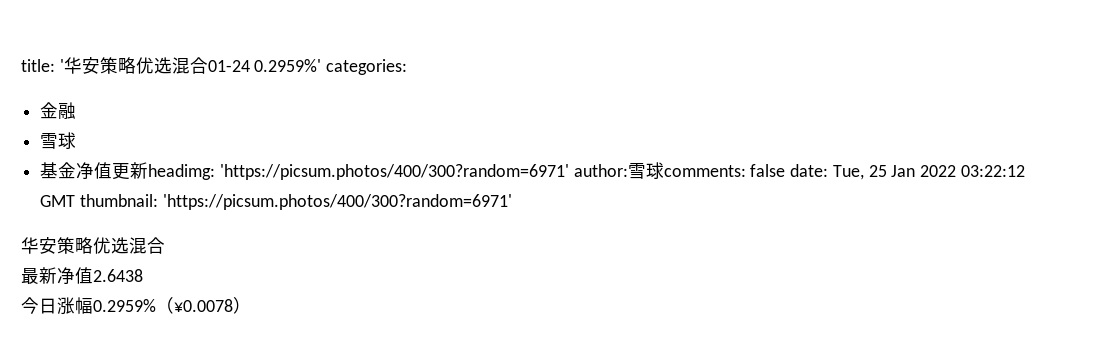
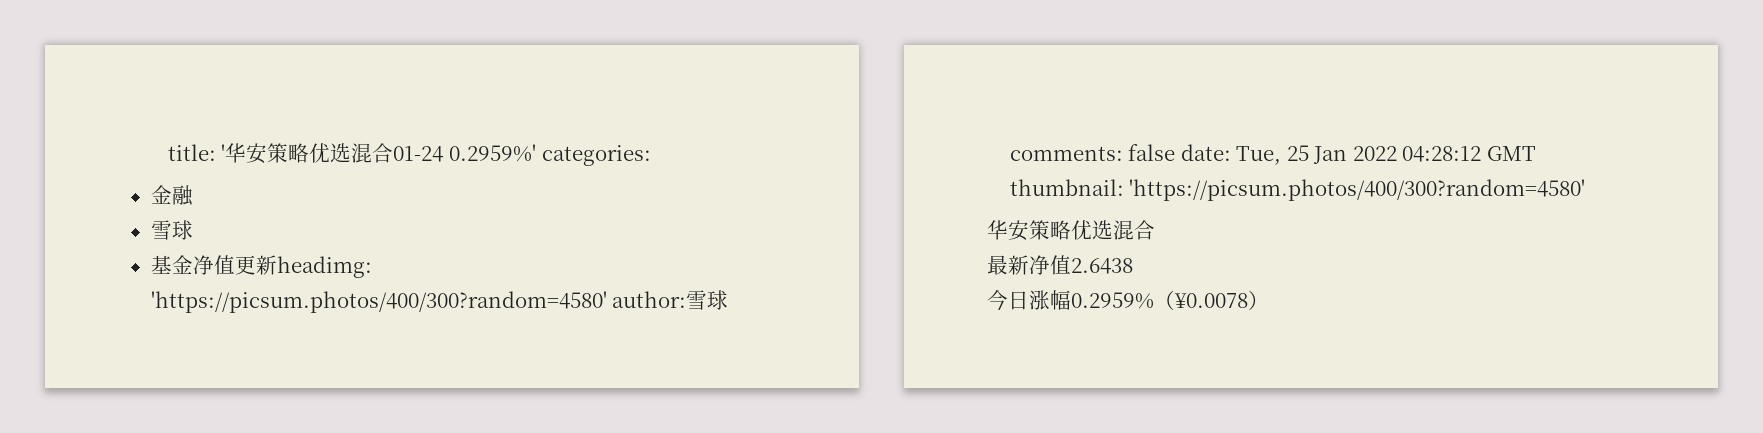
- 基金净值更新headimg: 'https://picsum.photos/400/300?random=6971' author:雪球comments: false date: Tue, 25 Jan 2022 03:22:12 GMT thumbnail: 'https://picsum.photos/400/300?random=6971'
+ 基金净值更新headimg: 'https://picsum.photos/400/300?random=4580' author:雪球comments: false date: Tue, 25 Jan 2022 04:28:12 GMT thumbnail: 'https://picsum.photos/400/300?random=4580'

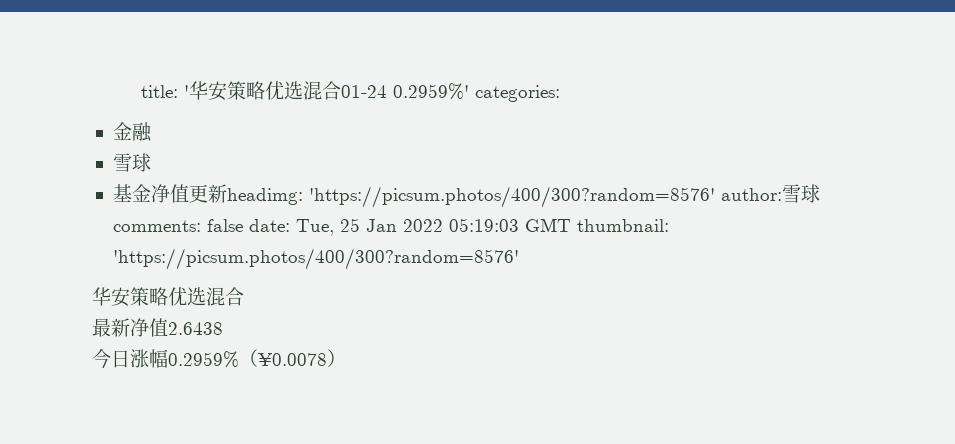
- 基金净值更新headimg: 'https://picsum.photos/400/300?random=4580' author:雪球comments: false date: Tue, 25 Jan 2022 04:28:12 GMT thumbnail: 'https://picsum.photos/400/300?random=4580'
+ 基金净值更新headimg: 'https://picsum.photos/400/300?random=8576' author:雪球comments: false date: Tue, 25 Jan 2022 05:19:03 GMT thumbnail: 'https://picsum.photos/400/300?random=8576'

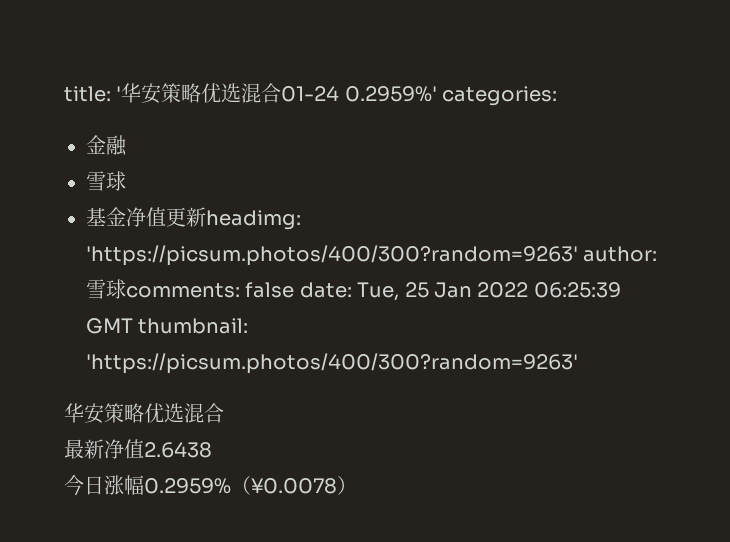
- 基金净值更新headimg: 'https://picsum.photos/400/300?random=8576' author:雪球comments: false date: Tue, 25 Jan 2022 05:19:03 GMT thumbnail: 'https://picsum.photos/400/300?random=8576'
+ 基金净值更新headimg: 'https://picsum.photos/400/300?random=9263' author:雪球comments: false date: Tue, 25 Jan 2022 06:25:39 GMT thumbnail: 'https://picsum.photos/400/300?random=9263'

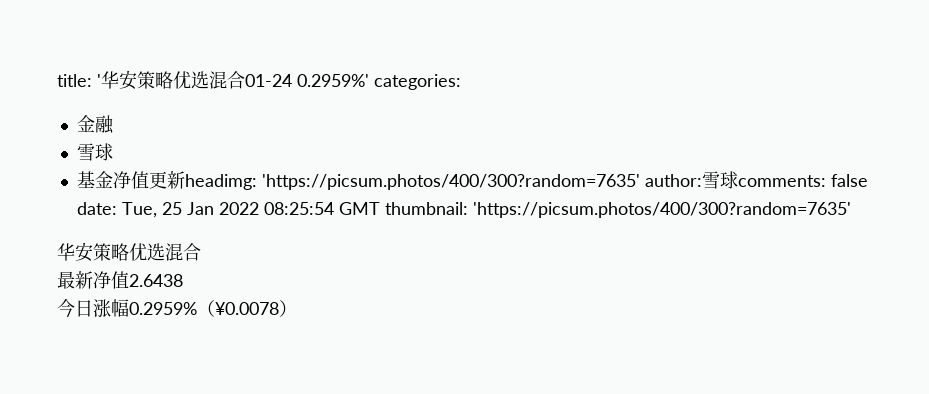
- 基金净值更新headimg: 'https://picsum.photos/400/300?random=9263' author:雪球comments: false date: Tue, 25 Jan 2022 06:25:39 GMT thumbnail: 'https://picsum.photos/400/300?random=9263'
+ 基金净值更新headimg: 'https://picsum.photos/400/300?random=7635' author:雪球comments: false date: Tue, 25 Jan 2022 08:25:54 GMT thumbnail: 'https://picsum.photos/400/300?random=7635'

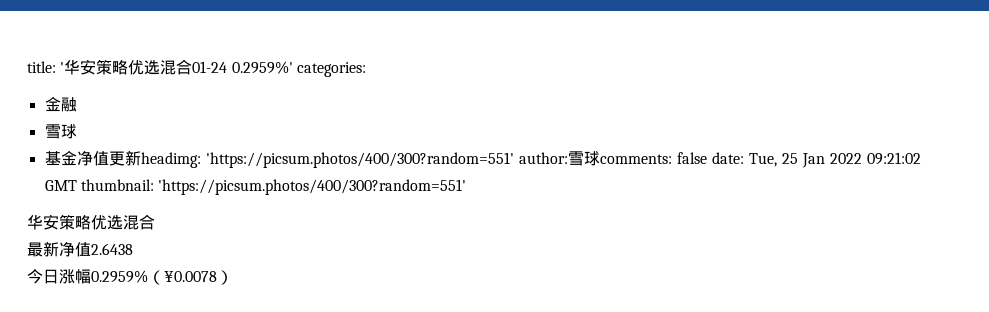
- 基金净值更新headimg: 'https://picsum.photos/400/300?random=7635' author:雪球comments: false date: Tue, 25 Jan 2022 08:25:54 GMT thumbnail: 'https://picsum.photos/400/300?random=7635'
+ 基金净值更新headimg: 'https://picsum.photos/400/300?random=551' author:雪球comments: false date: Tue, 25 Jan 2022 09:21:02 GMT thumbnail: 'https://picsum.photos/400/300?random=551'

